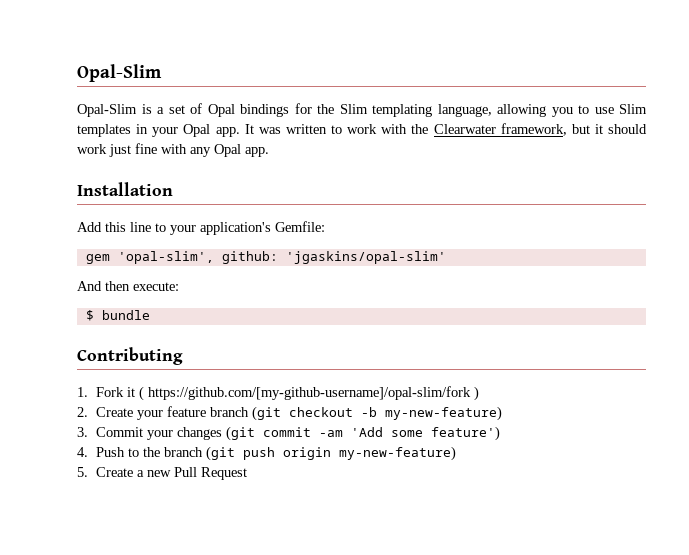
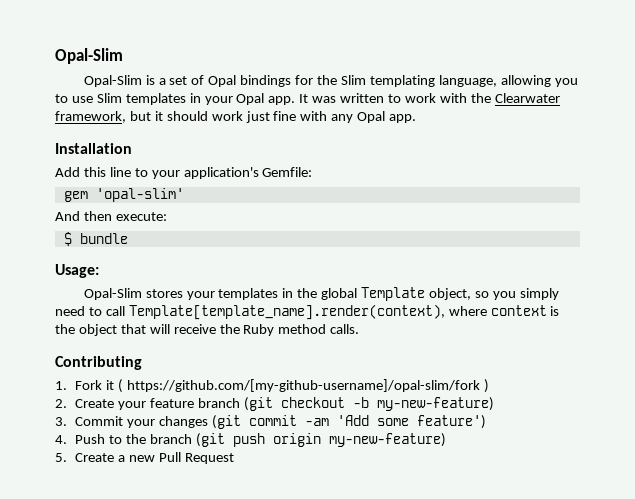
- gem 'opal-slim', github: 'jgaskins/opal-slim'
+ gem 'opal-slim'
+ Usage:
+ Opal-Slim stores your templates in the global Template object, so you simply need to call Template[template_name].render(context), where context is the object that will receive the Ruby method calls.

